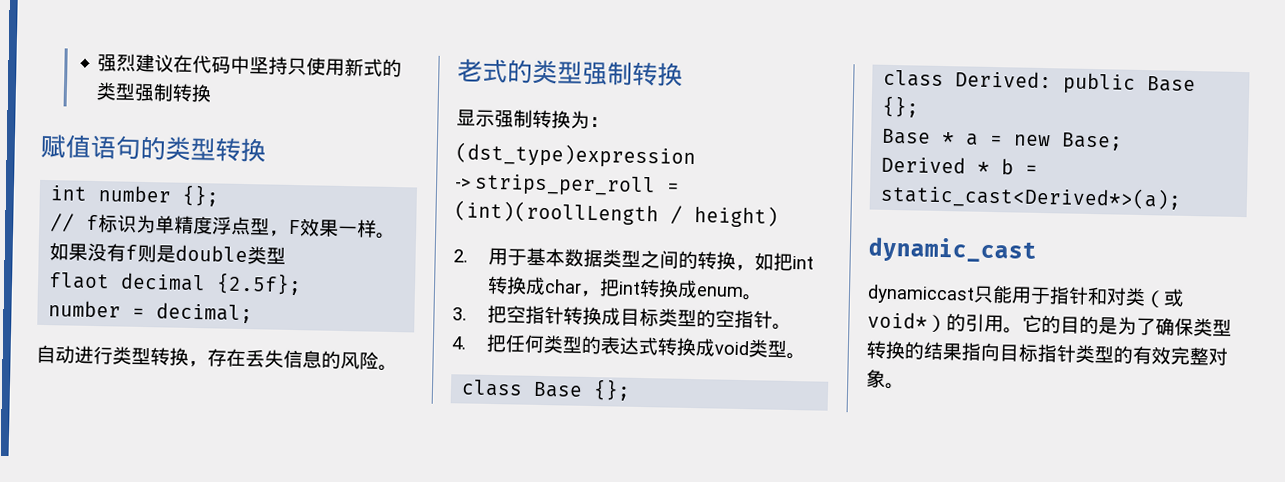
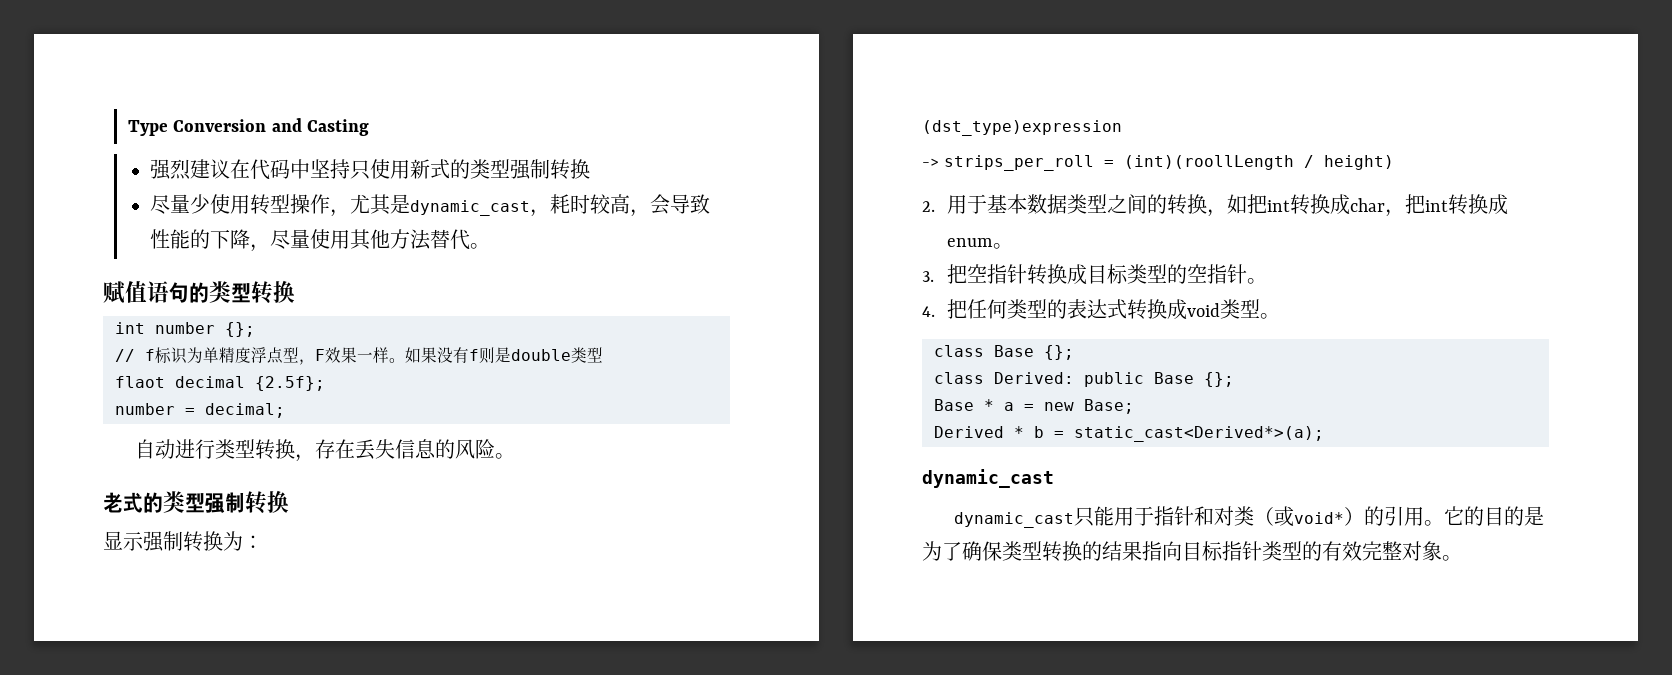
+ Type Conversion and Casting
+ 尽量少使用转型操作，尤其是dynamic_cast，耗时较高，会导致性能的下降，尽量使用其他方法替代。
- dynamiccast只能用于指针和对类（或void*）的引用。
+ dynamic_cast只能用于指针和对类（或void*）的引用。

